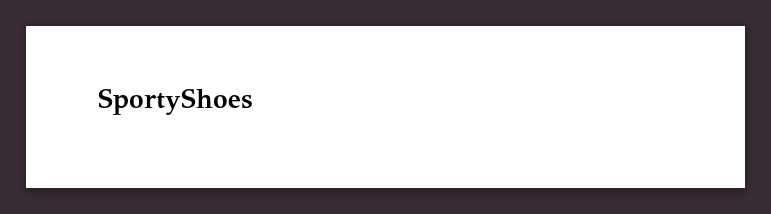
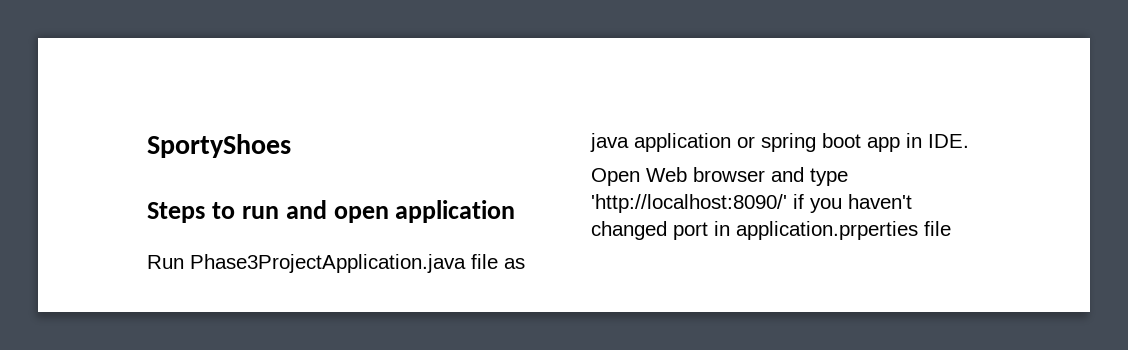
+ Steps to run and open application
+ Run Phase3ProjectApplication.java file as java application or spring boot app in IDE.
+ Open Web browser and type 'http://localhost:8090/' if you haven't changed port in application.prperties file

